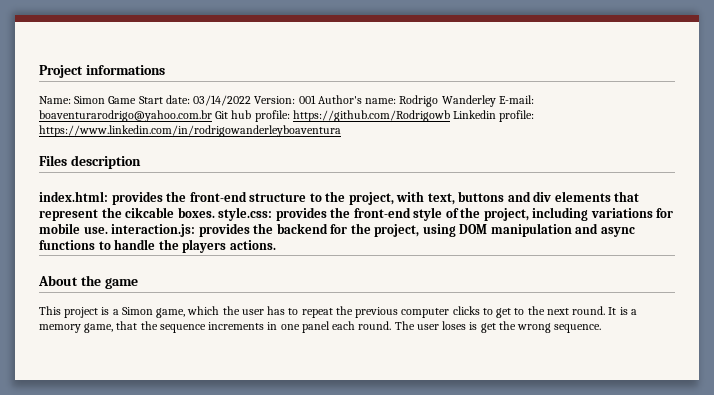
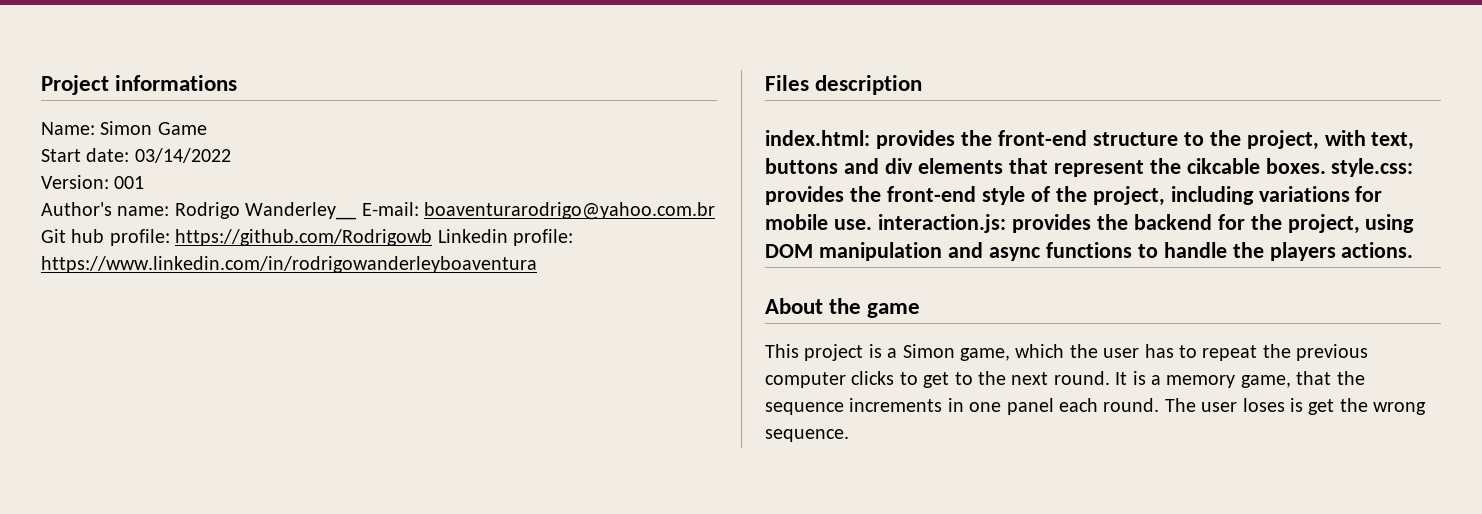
- Name: Simon Game Start date: 03/14/2022 Version: 001 Author's name: Rodrigo Wanderley E-mail: boaventurarodrigo@yahoo.com.br Git hub profile: https://github.com/Rodrigowb Linkedin profile: https://www.linkedin.com/in/rodrigowanderleyboaventura
+ Name: Simon Game
+ Start date: 03/14/2022
+ Version: 001
+ Author's name: Rodrigo Wanderley__ E-mail: boaventurarodrigo@yahoo.com.br Git hub profile: https://github.com/Rodrigowb Linkedin profile: https://www.linkedin.com/in/rodrigowanderleyboaventura

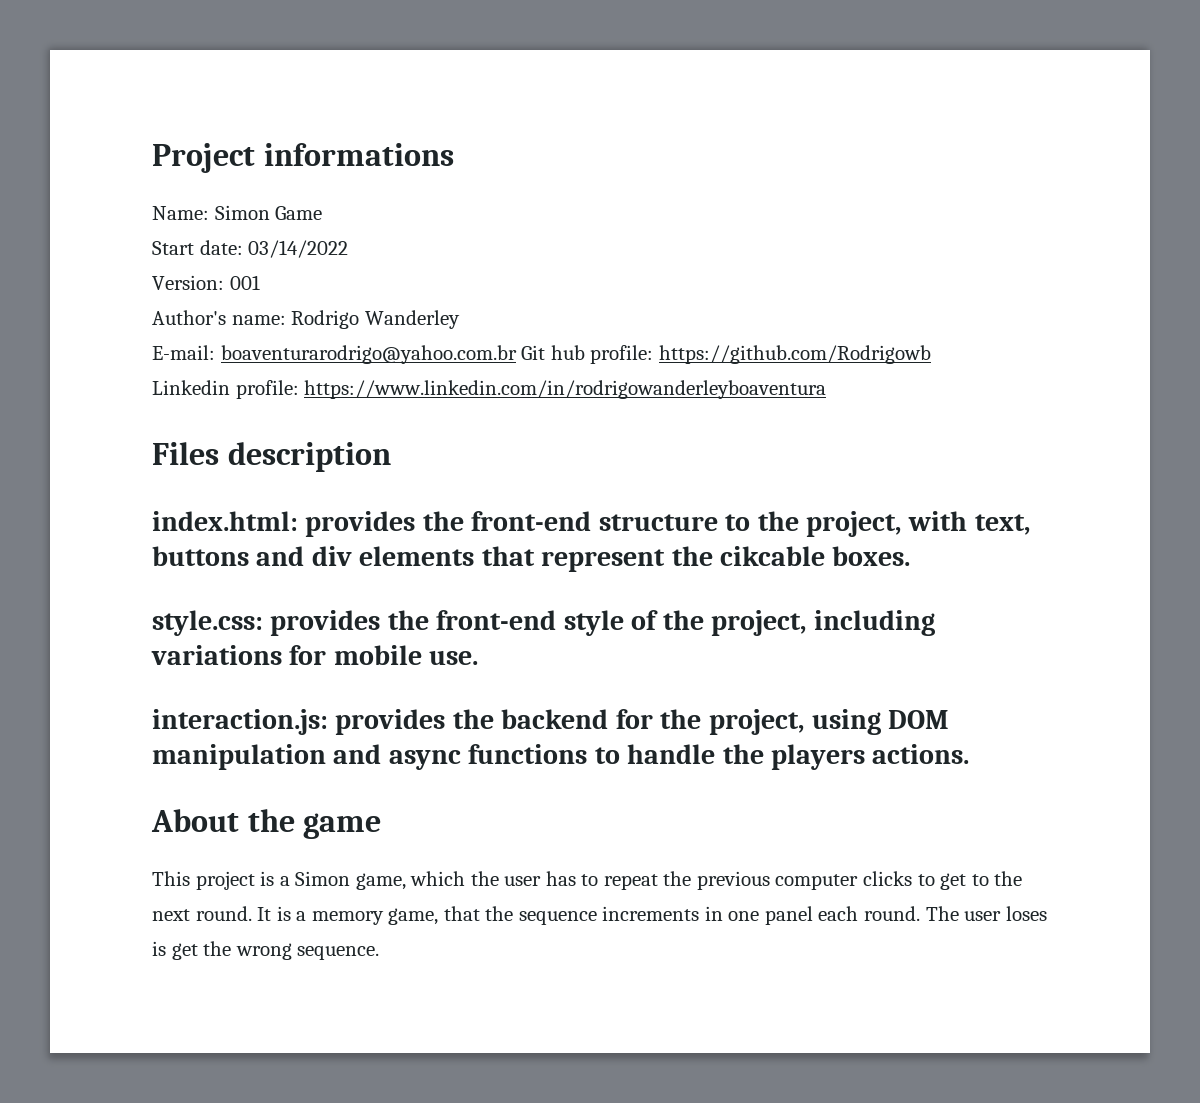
- Author's name: Rodrigo Wanderley__ E-mail: boaventurarodrigo@yahoo.com.br Git hub profile: https://github.com/Rodrigowb Linkedin profile: https://www.linkedin.com/in/rodrigowanderleyboaventura
+ Author's name: Rodrigo Wanderley
+ E-mail: boaventurarodrigo@yahoo.com.br Git hub profile: https://github.com/Rodrigowb
+ Linkedin profile: https://www.linkedin.com/in/rodrigowanderleyboaventura
- index.html: provides the front-end structure to the project, with text, buttons and div elements that represent the cikcable boxes. style.css: provides the front-end style of the project, including variations for mobile use. interaction.js: provides the backend for the project, using DOM manipulation and async functions to handle the players actions.
+ index.html: provides the front-end structure to the project, with text, buttons and div elements that represent the cikcable boxes.
+ style.css: provides the front-end style of the project, including variations for mobile use.
+ interaction.js: provides the backend for the project, using DOM manipulation and async functions to handle the players actions.

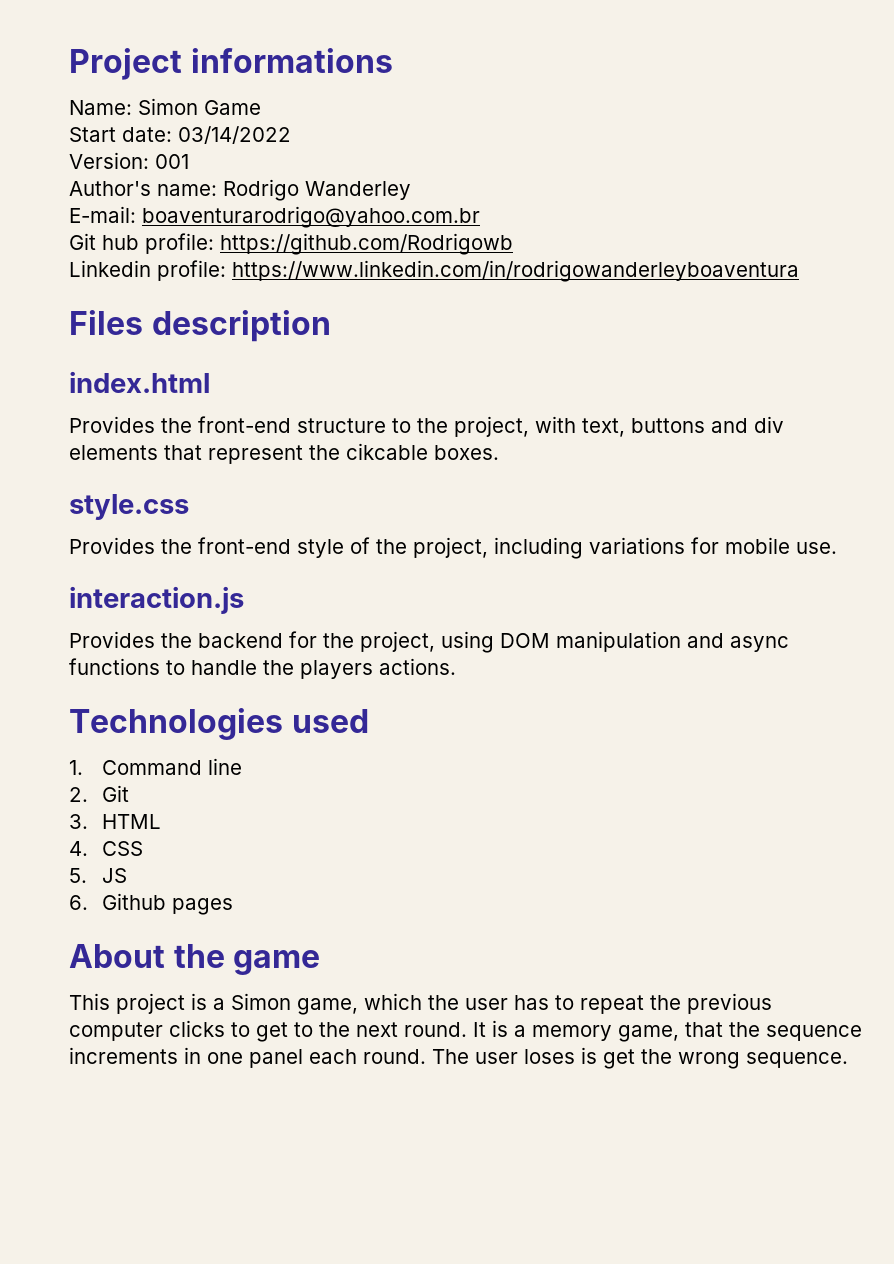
- E-mail: boaventurarodrigo@yahoo.com.br Git hub profile: https://github.com/Rodrigowb
+ E-mail: boaventurarodrigo@yahoo.com.br
+ Git hub profile: https://github.com/Rodrigowb
- index.html: provides the front-end structure to the project, with text, buttons and div elements that represent the cikcable boxes.
+ index.html
+ Provides the front-end structure to the project, with text, buttons and div elements that represent the cikcable boxes.
- style.css: provides the front-end style of the project, including variations for mobile use.
+ style.css
+ Provides the front-end style of the project, including variations for mobile use.
- interaction.js: provides the backend for the project, using DOM manipulation and async functions to handle the players actions.
+ interaction.js
+ Provides the backend for the project, using DOM manipulation and async functions to handle the players actions.
+ Technologies used
+ 1. Command line
+ 2. Git
+ 3. HTML
+ 4. CSS
+ 5. JS
+ 6. Github pages

